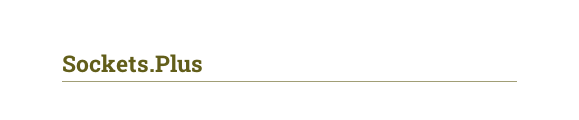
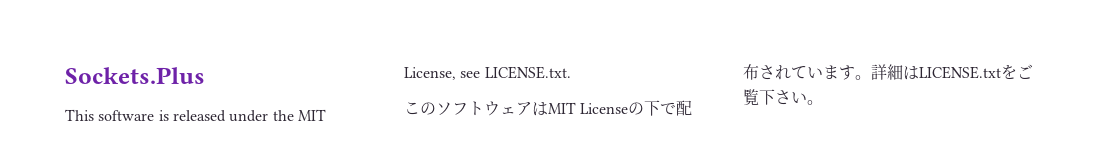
+ This software is released under the MIT License, see LICENSE.txt.
+ このソフトウェアはMIT Licenseの下で配布されています。詳細はLICENSE.txtをご覧下さい。

